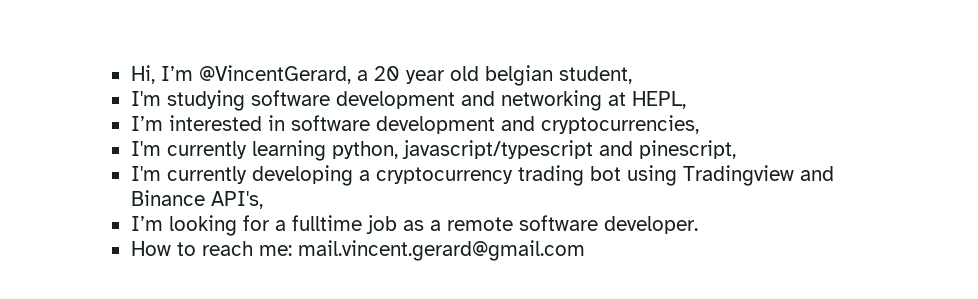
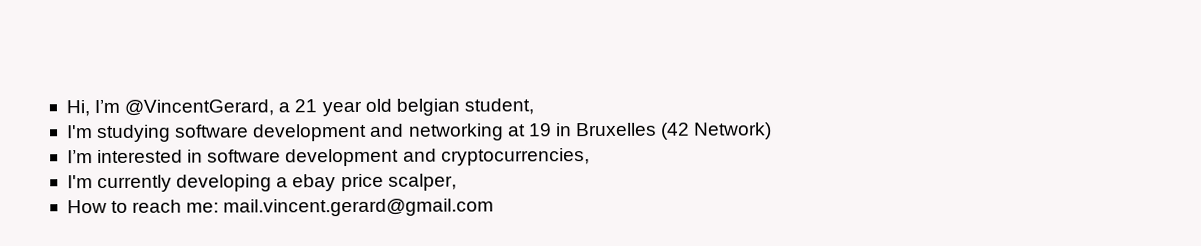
- Hi, I’m @VincentGerard, a 20 year old belgian student,
+ Hi, I’m @VincentGerard, a 21 year old belgian student,
- I'm studying software development and networking at HEPL,
+ I'm studying software development and networking at 19 in Bruxelles (42 Network)
- I'm currently learning python, javascript/typescript and pinescript,
- I'm currently developing a cryptocurrency trading bot using Tradingview and Binance API's,
- I’m looking for a fulltime job as a remote software developer.
+ I'm currently developing a ebay price scalper,

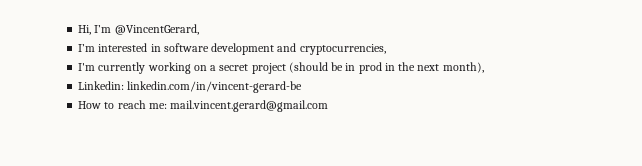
- Hi, I’m @VincentGerard, a 21 year old belgian student,
- I'm studying software development and networking at 19 in Bruxelles (42 Network)
+ Hi, I’m @VincentGerard,
- I'm currently developing a ebay price scalper,
+ I'm currently working on a secret project (should be in prod in the next month),
+ Linkedin: linkedin.com/in/vincent-gerard-be

